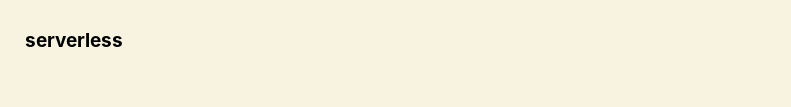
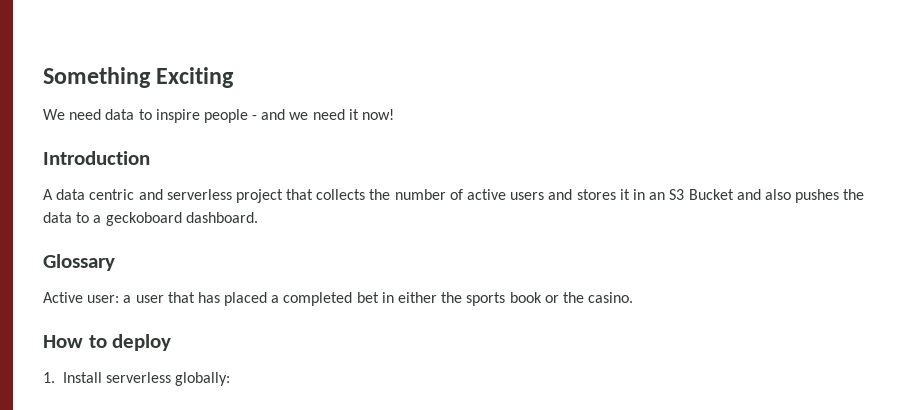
- serverless
+ Something Exciting
+ We need data to inspire people - and we need it now!
+ Introduction
+ A data centric and serverless project that collects the number of active users and stores it in an S3 Bucket and also pushes the data to a geckoboard dashboard.
+ Glossary
+ Active user: a user that has placed a completed bet in either the sports book or the casino.
+ How to deploy
+ 1. Install serverless globally:

